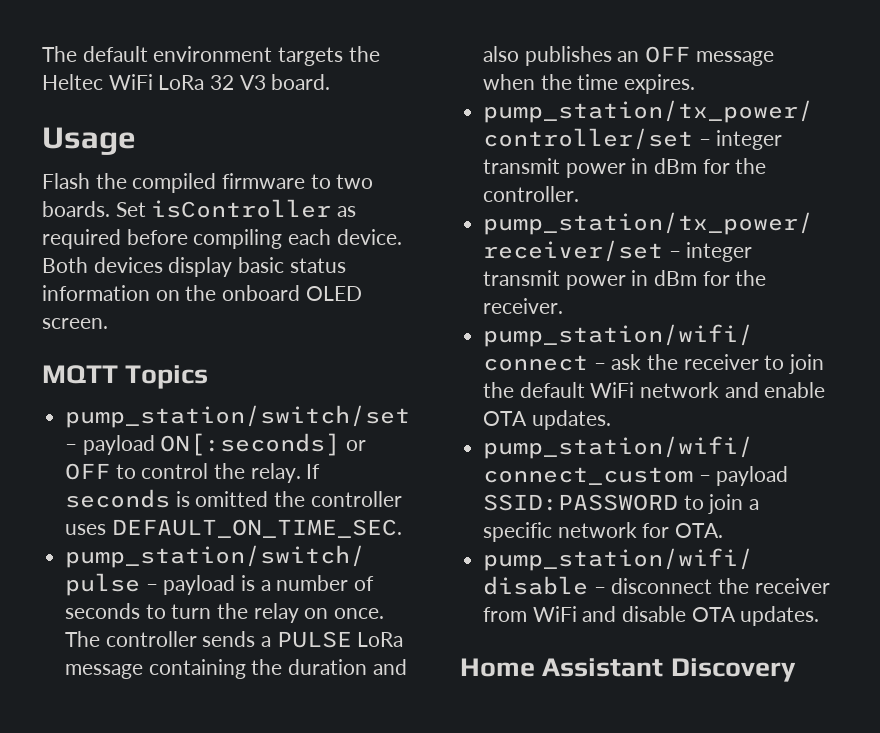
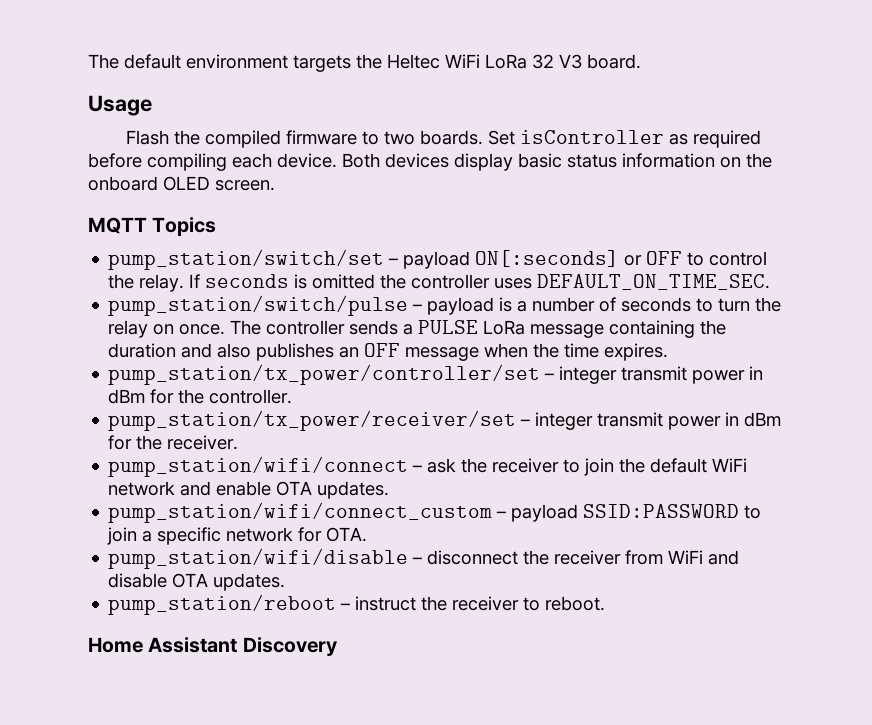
+ pump_station/reboot – instruct the receiver to reboot.

